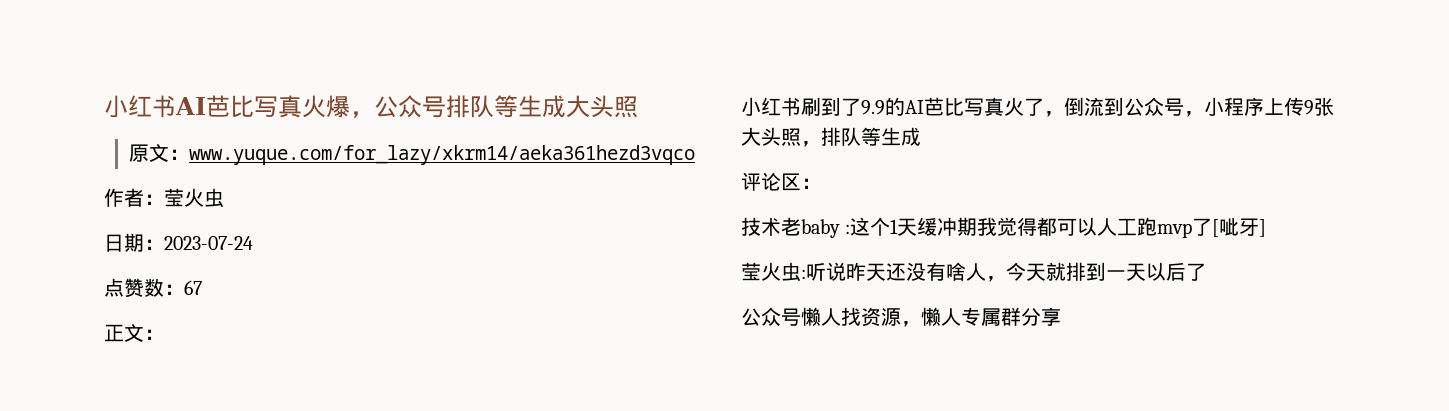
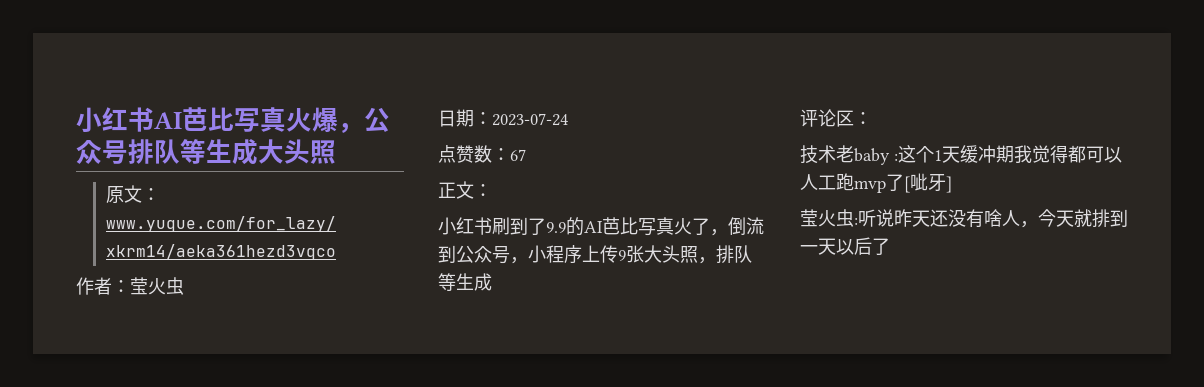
- 公众号懒人找资源，懒人专属群分享

